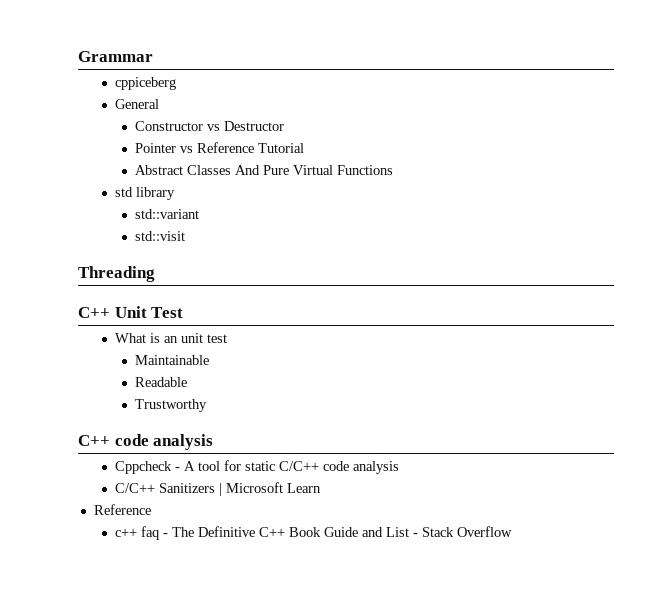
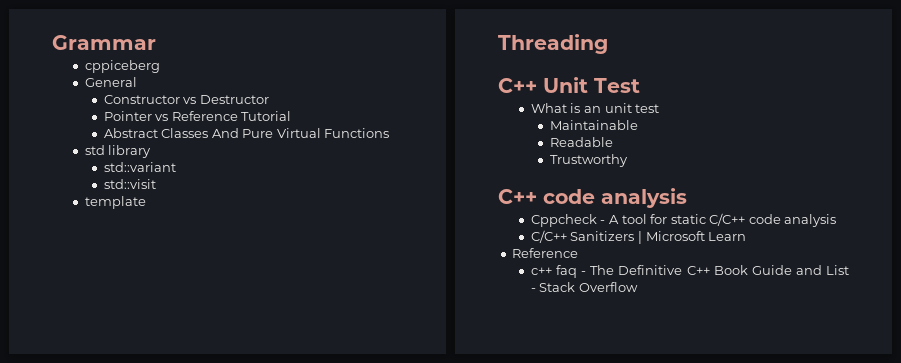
+ template

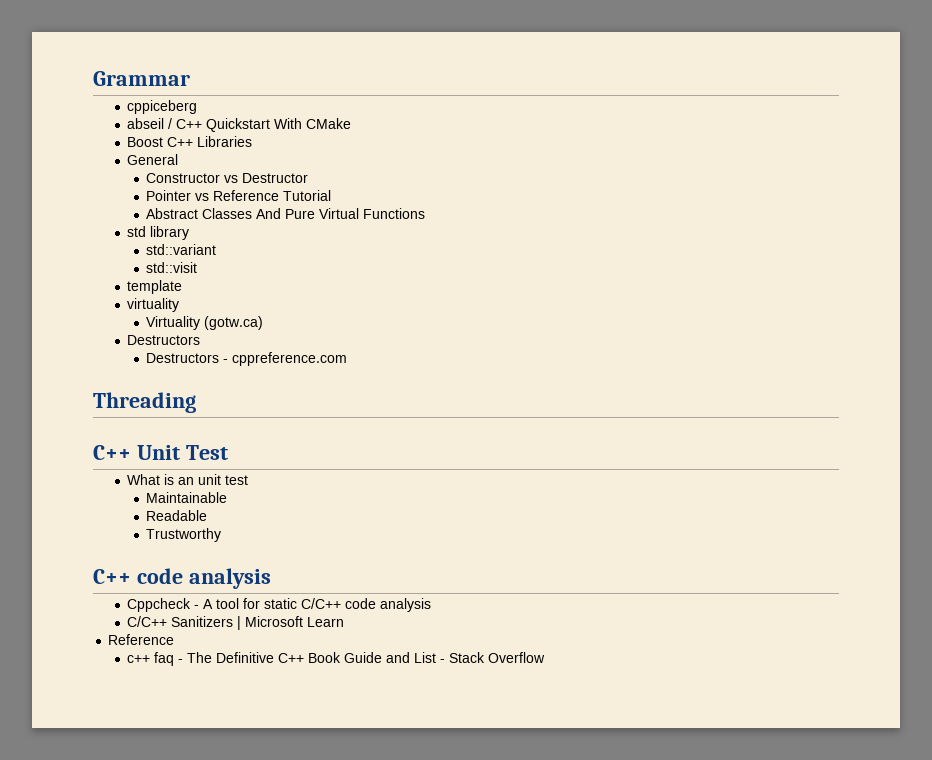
+ abseil / C++ Quickstart With CMake
+ Boost C++ Libraries
+ virtuality
+ Virtuality (gotw.ca)
+ Destructors
+ Destructors - cppreference.com

